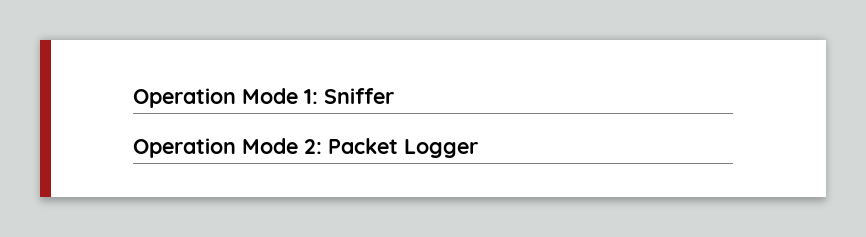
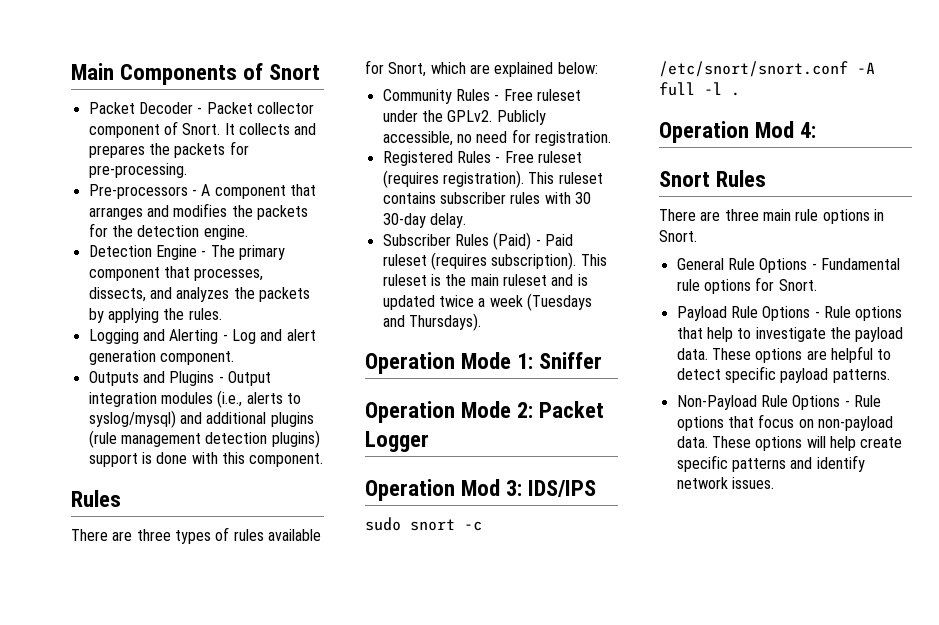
+ Main Components of Snort
+ Packet Decoder - Packet collector component of Snort. It collects and prepares the packets for pre-processing.
+ Pre-processors - A component that arranges and modifies the packets for the detection engine.
+ Detection Engine - The primary component that processes, dissects, and analyzes the packets by applying the rules.
+ Logging and Alerting - Log and alert generation component.
+ Outputs and Plugins - Output integration modules (i.e., alerts to syslog/mysql) and additional plugins (rule management detection plugins) support is done with this component.
+ Rules
+ There are three types of rules available for Snort, which are explained below:
+ Community Rules - Free ruleset under the GPLv2. Publicly accessible, no need for registration.
+ Registered Rules - Free ruleset (requires registration). This ruleset contains subscriber rules with 30 30-day delay.
+ Subscriber Rules (Paid) - Paid ruleset (requires subscription). This ruleset is the main ruleset and is updated twice a week (Tuesdays and Thursdays).
+ Operation Mod 3: IDS/IPS
+ sudo snort -c /etc/snort/snort.conf -A full -l .
+ Operation Mod 4:
+ Snort Rules
+ There are three main rule options in Snort.
+ General Rule Options - Fundamental rule options for Snort.
+ Payload Rule Options - Rule options that help to investigate the payload data. These options are helpful to detect specific payload patterns.
+ Non-Payload Rule Options - Rule options that focus on non-payload data. These options will help create specific patterns and identify network issues.

